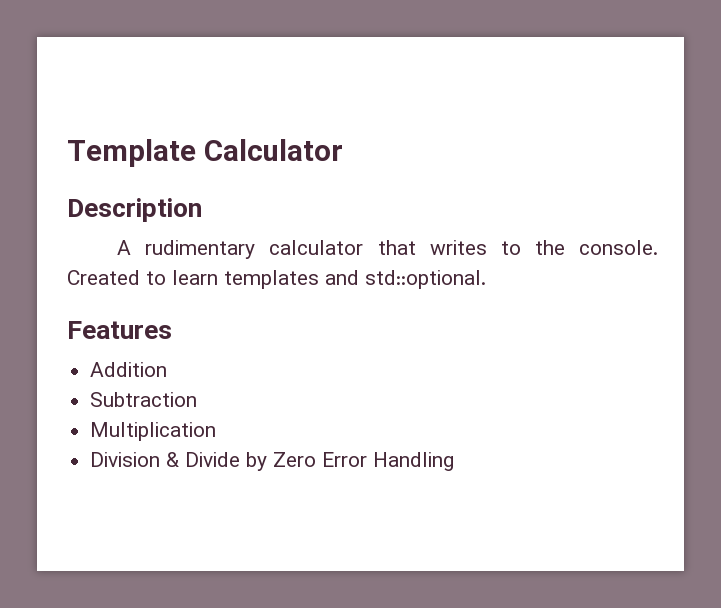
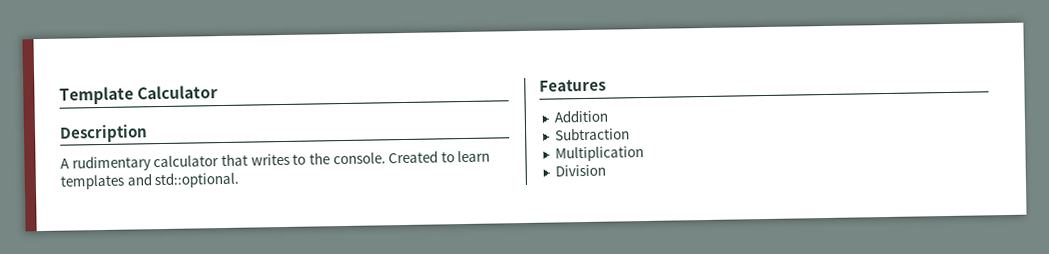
- Division & Divide by Zero Error Handling
+ Division

